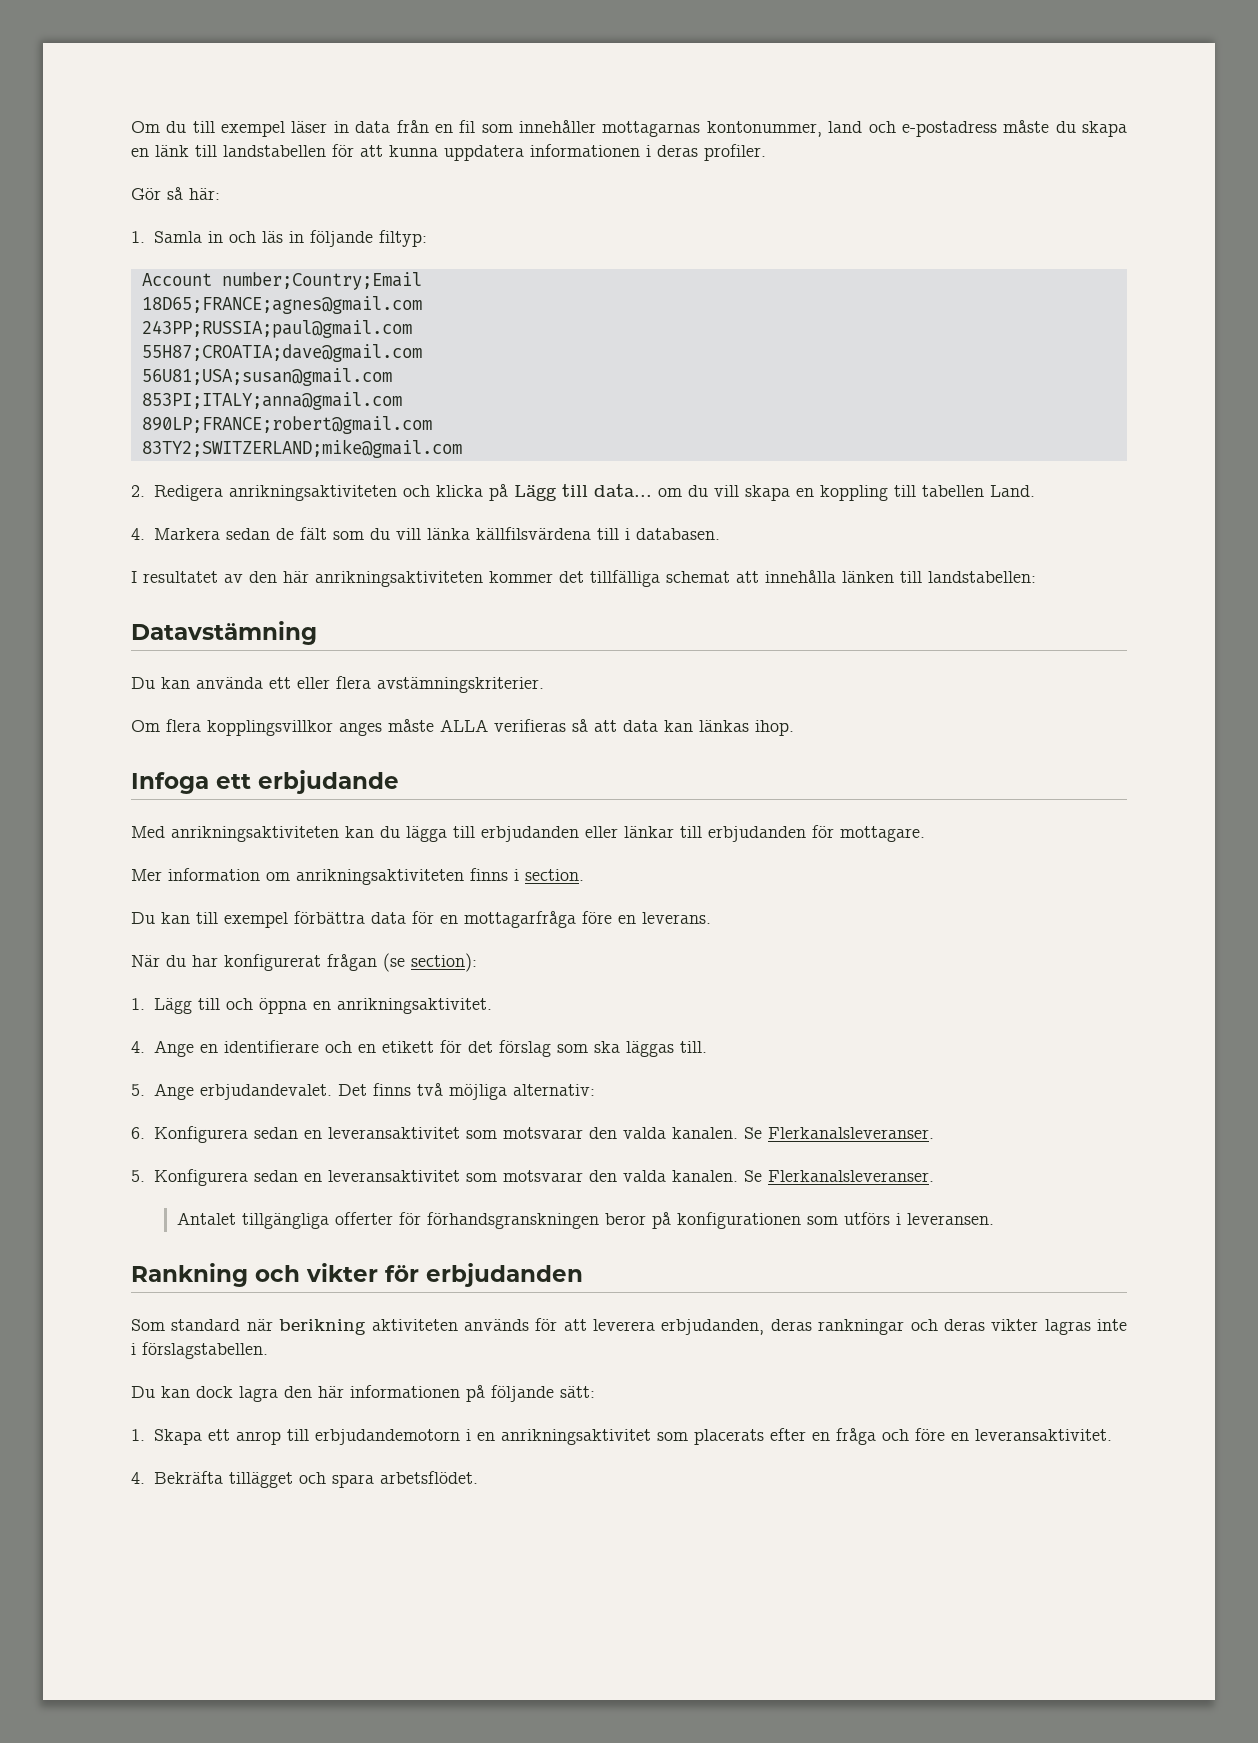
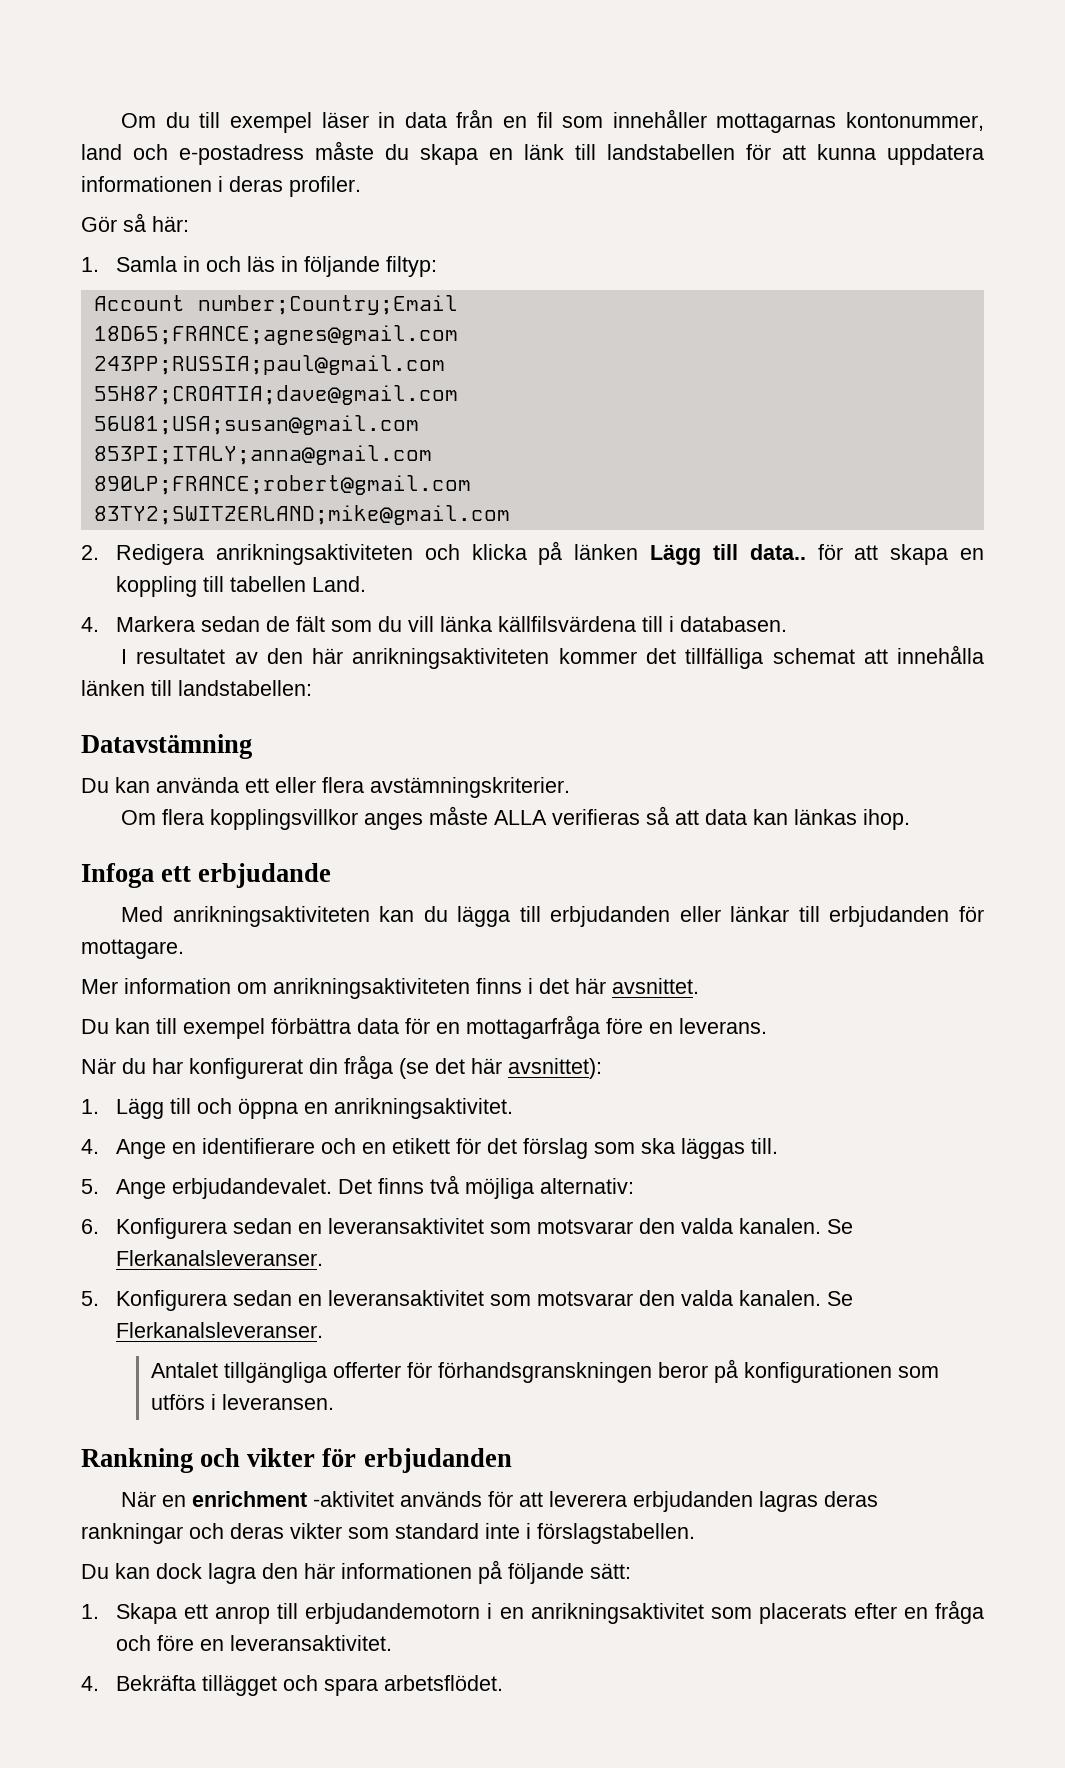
- 2. Redigera anrikningsaktiviteten och klicka på Lägg till data... om du vill skapa en koppling till tabellen Land.
+ 2. Redigera anrikningsaktiviteten och klicka på länken Lägg till data.. för att skapa en koppling till tabellen Land.
- Mer information om anrikningsaktiviteten finns i section.
+ Mer information om anrikningsaktiviteten finns i det här avsnittet.
- När du har konfigurerat frågan (se section):
+ När du har konfigurerat din fråga (se det här avsnittet):
- Som standard när berikning aktiviteten används för att leverera erbjudanden, deras rankningar och deras vikter lagras inte i förslagstabellen.
+ När en enrichment -aktivitet används för att leverera erbjudanden lagras deras rankningar och deras vikter som standard inte i förslagstabellen.

